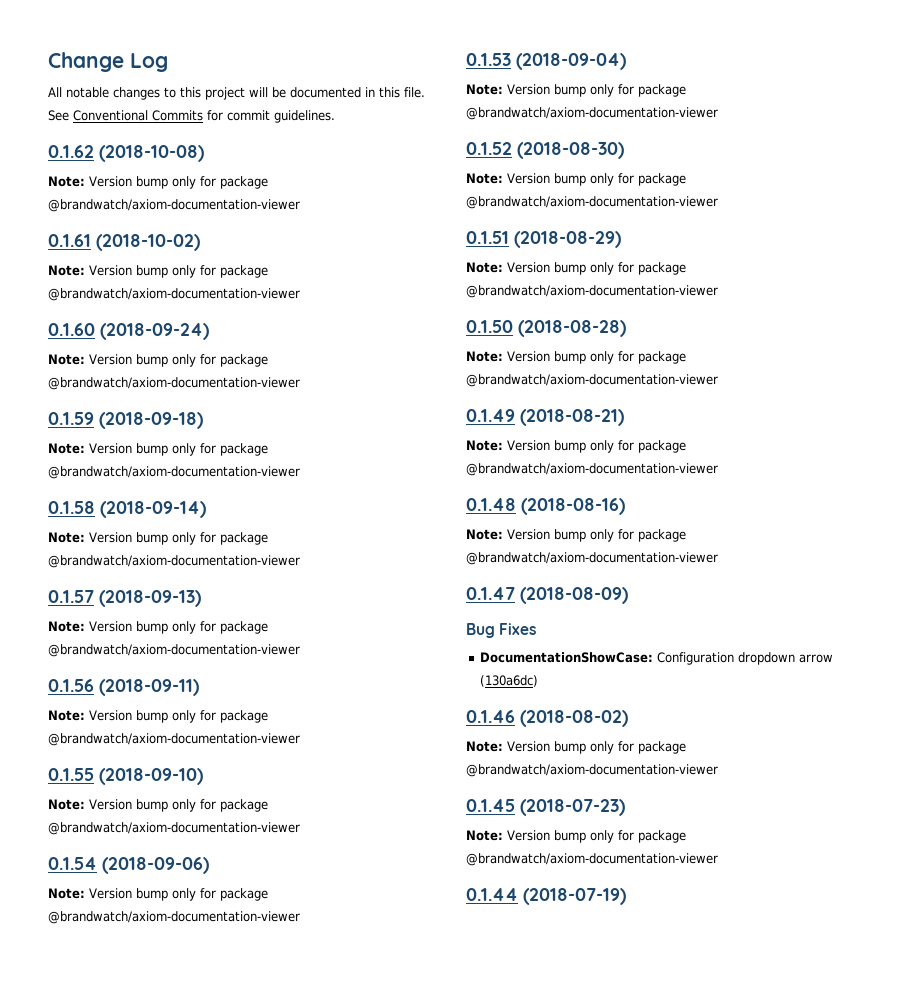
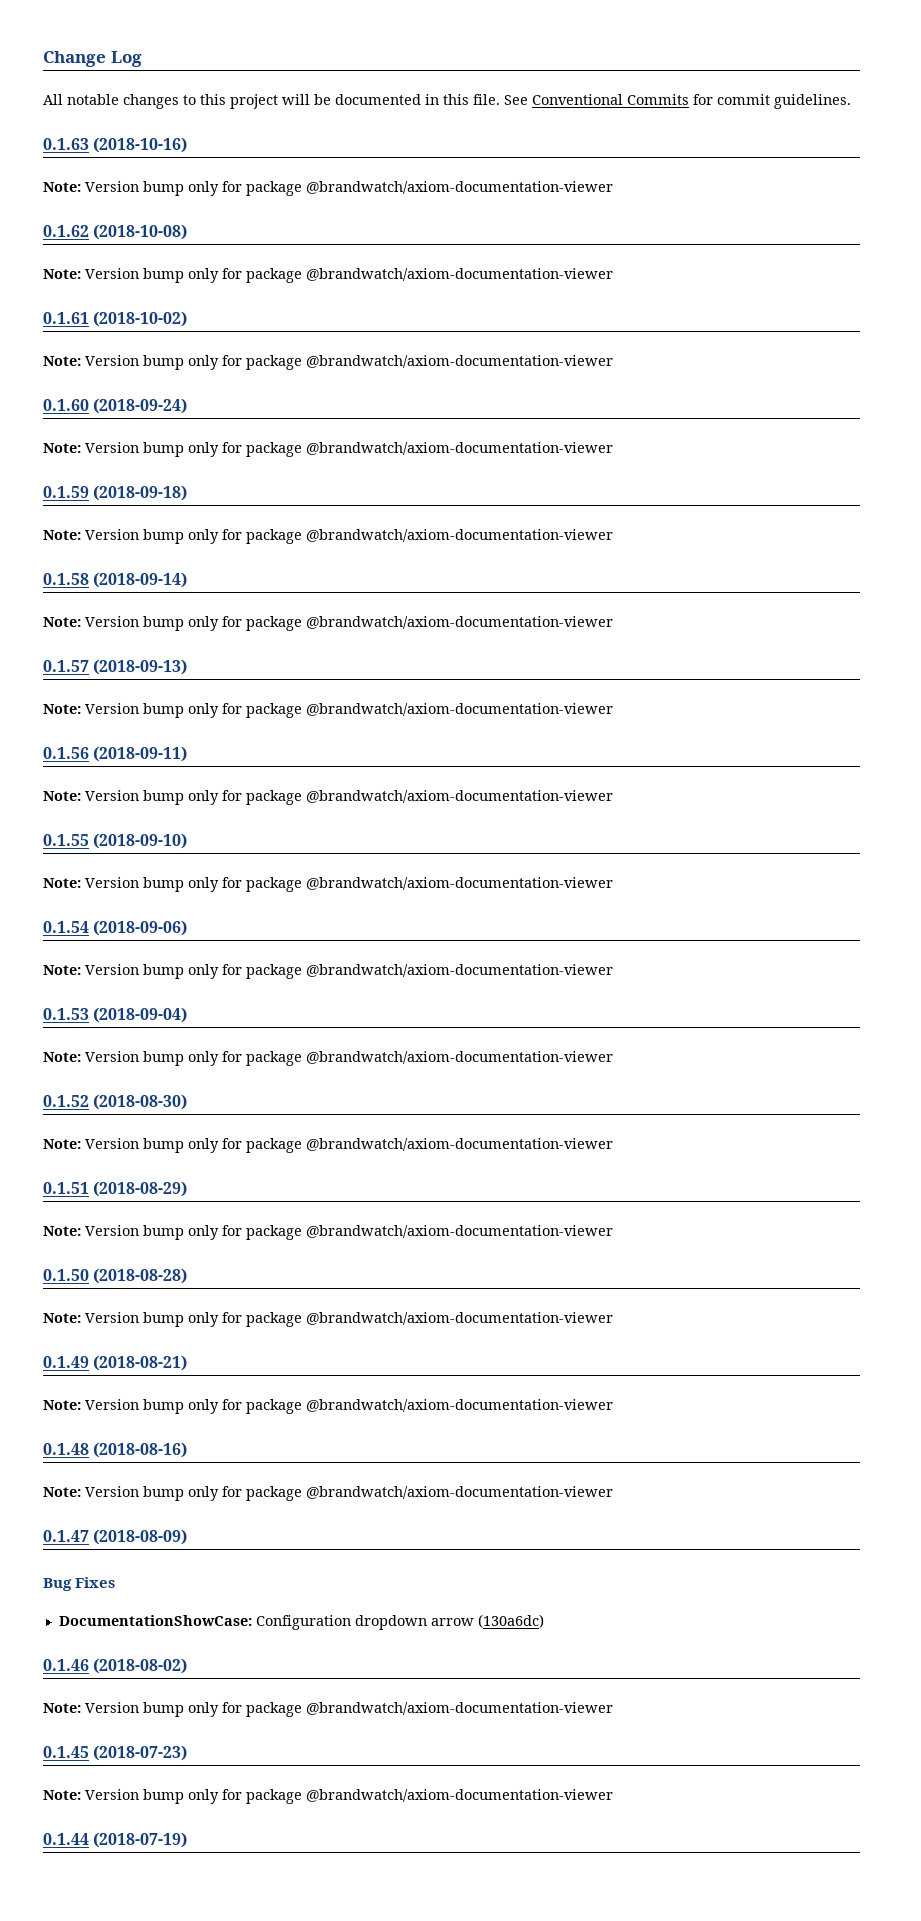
+ 0.1.63 (2018-10-16)
+ Note: Version bump only for package @brandwatch/axiom-documentation-viewer

